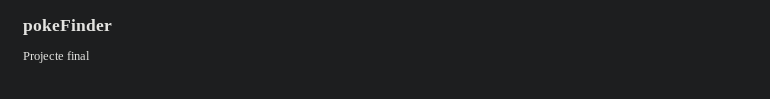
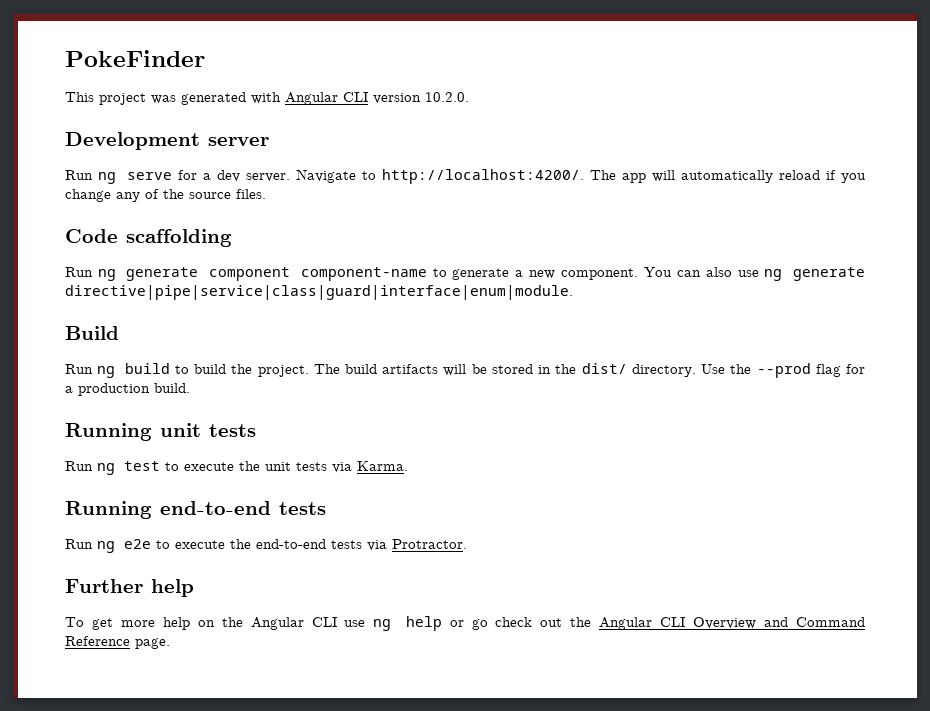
- pokeFinder
- Projecte final
+ PokeFinder
+ This project was generated with Angular CLI version 10.2.0.
+ Development server
+ Run ng serve for a dev server. Navigate to http://localhost:4200/. The app will automatically reload if you change any of the source files.
+ Code scaffolding
+ Run ng generate component component-name to generate a new component. You can also use ng generate directive|pipe|service|class|guard|interface|enum|module.
+ Build
+ Run ng build to build the project. The build artifacts will be stored in the dist/ directory. Use the --prod flag for a production build.
+ Running unit tests
+ Run ng test to execute the unit tests via Karma.
+ Running end-to-end tests
+ Run ng e2e to execute the end-to-end tests via Protractor.
+ Further help
+ To get more help on the Angular CLI use ng help or go check out the Angular CLI Overview and Command Reference page.

